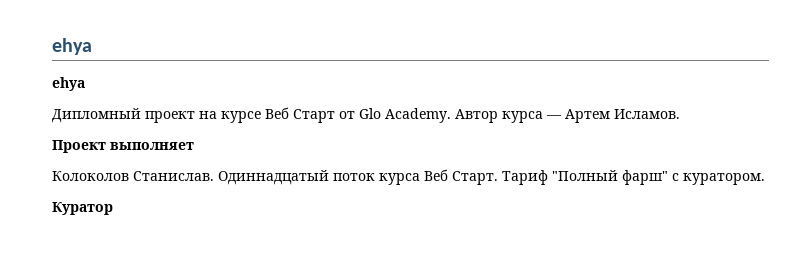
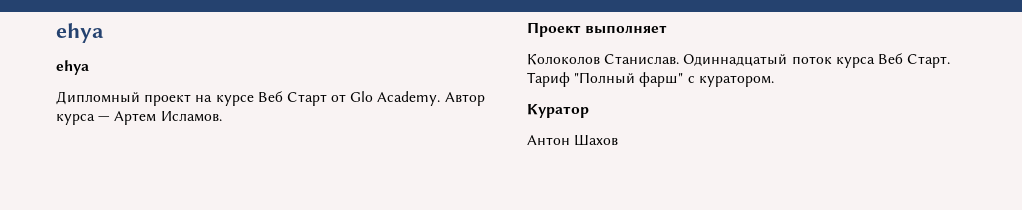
+ Антон Шахов

